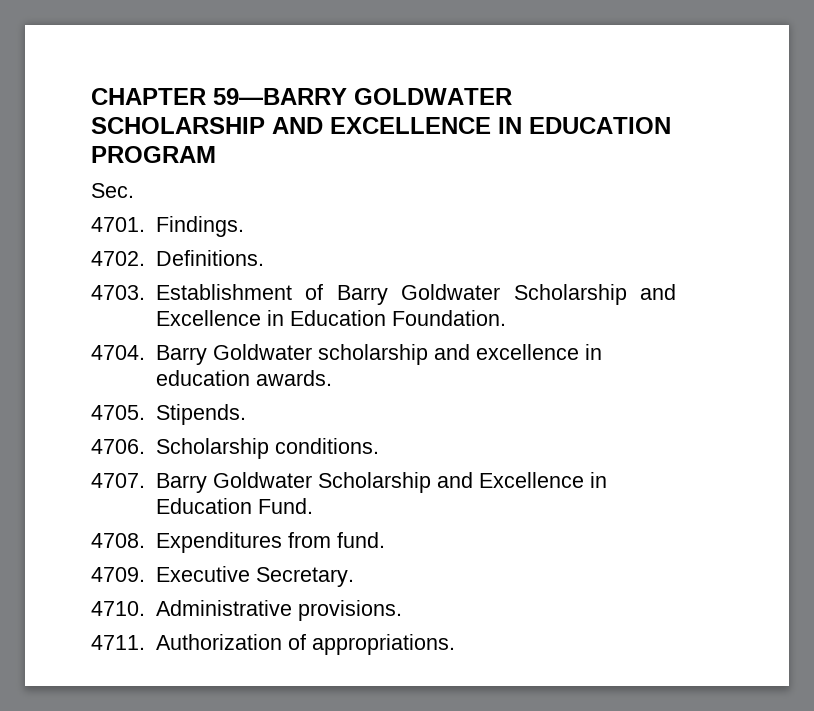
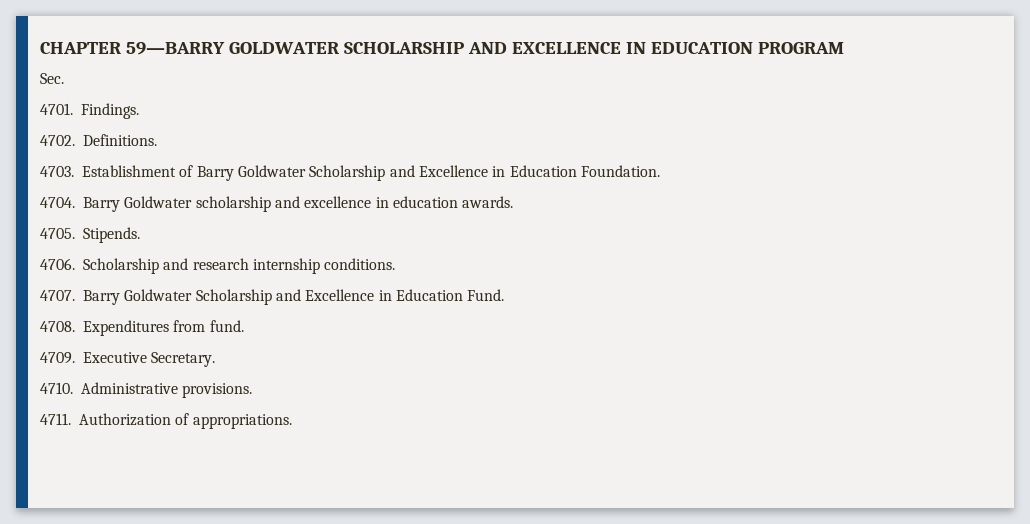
- Scholarship conditions.
+ Scholarship and research internship conditions.

